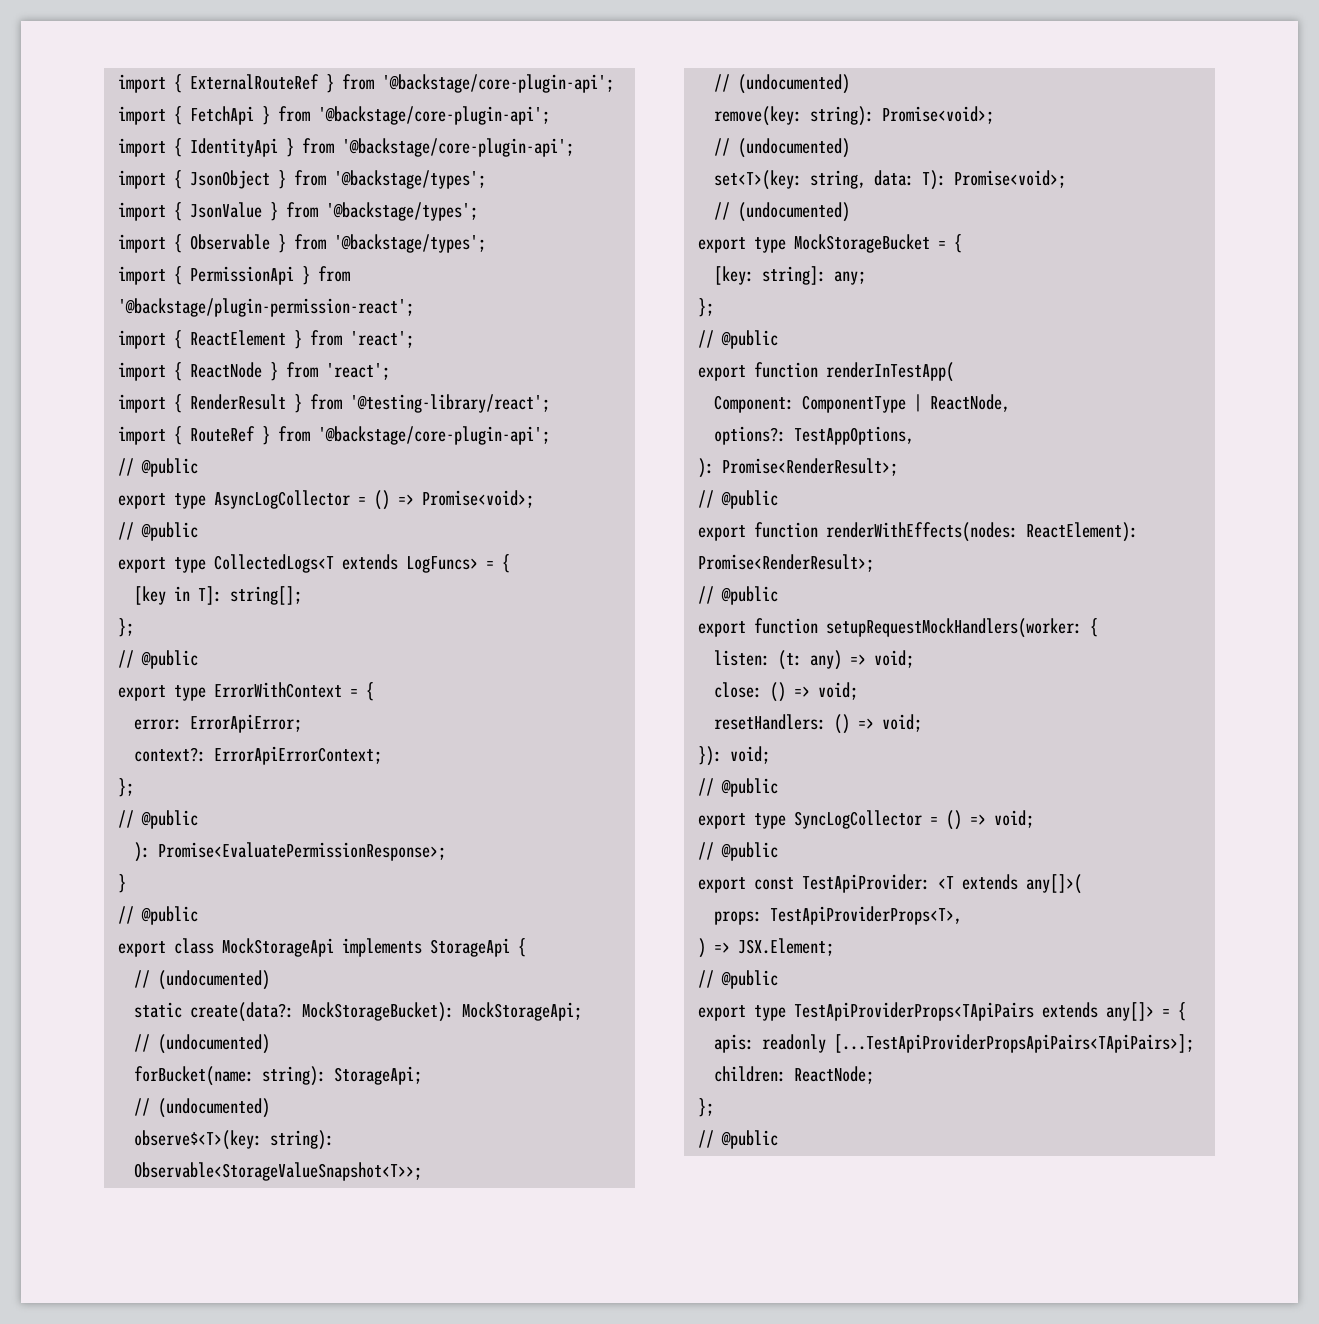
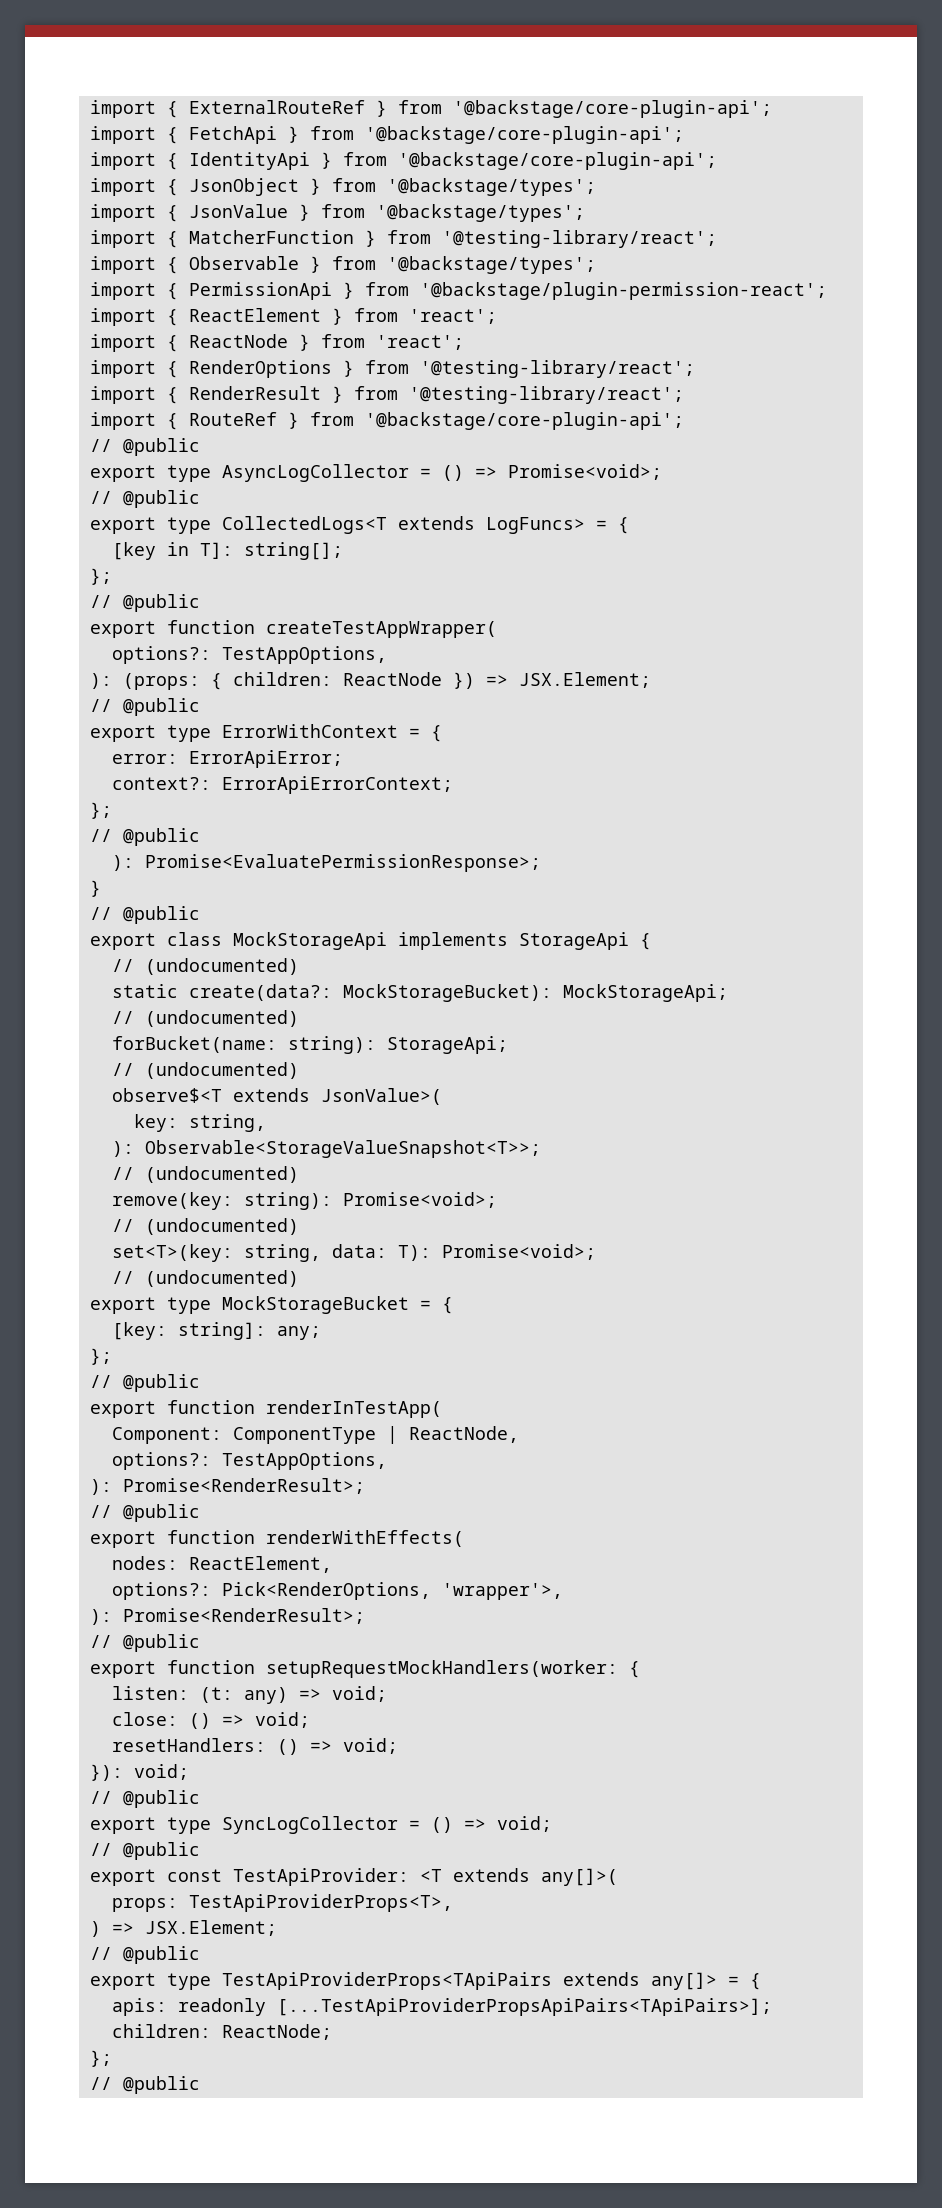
+ import { MatcherFunction } from '@testing-library/react';
+ import { RenderOptions } from '@testing-library/react';
+ export function createTestAppWrapper(
+ options?: TestAppOptions,
+ ): (props: { children: ReactNode }) => JSX.Element;
+ // @public
- observe$<T>(key: string): Observable<StorageValueSnapshot<T>>;
+ observe$<T extends JsonValue>(
+ key: string,
+ ): Observable<StorageValueSnapshot<T>>;
- export function renderWithEffects(nodes: ReactElement): Promise<RenderResult>;
+ export function renderWithEffects(
+ nodes: ReactElement,
+ options?: Pick<RenderOptions, 'wrapper'>,
+ ): Promise<RenderResult>;

